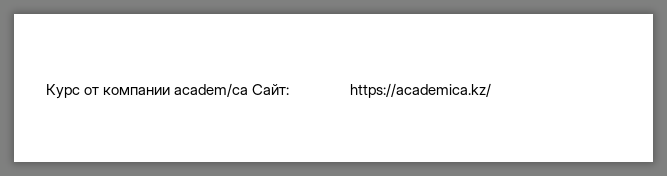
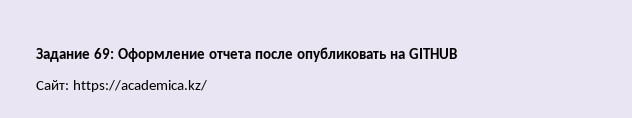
- Курс от компании academ/ca Сайт: https://academica.kz/
+ Задание 69: Оформление отчета после опубликовать на GITHUB
+ Сайт: https://academica.kz/

